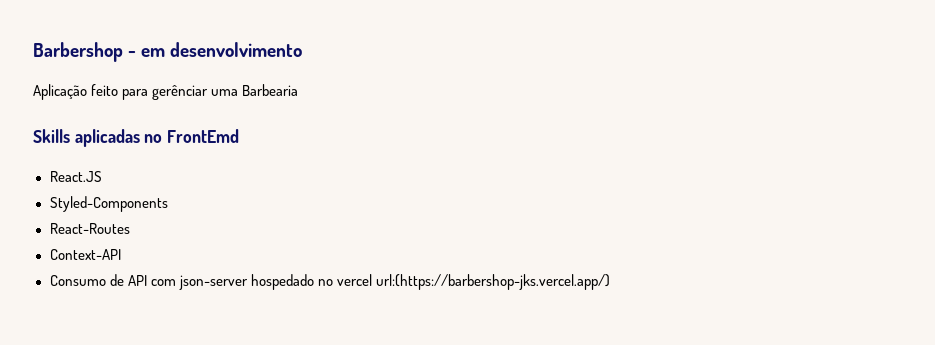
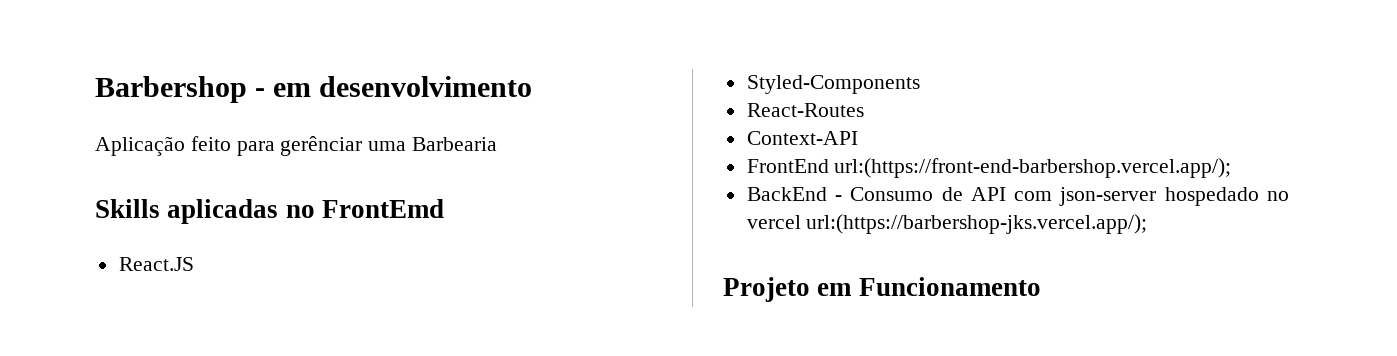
- Consumo de API com json-server hospedado no vercel url:(https://barbershop-jks.vercel.app/)
+ FrontEnd url:(https://front-end-barbershop.vercel.app/);
+ BackEnd - Consumo de API com json-server hospedado no vercel url:(https://barbershop-jks.vercel.app/);
+ Projeto em Funcionamento

